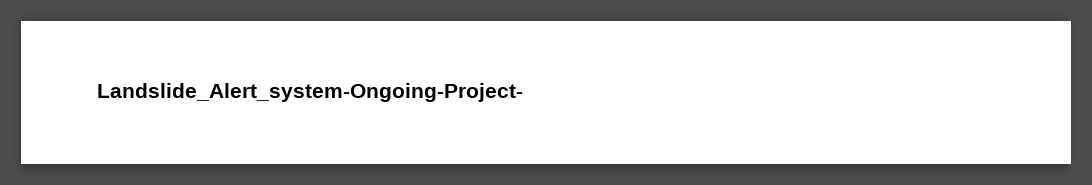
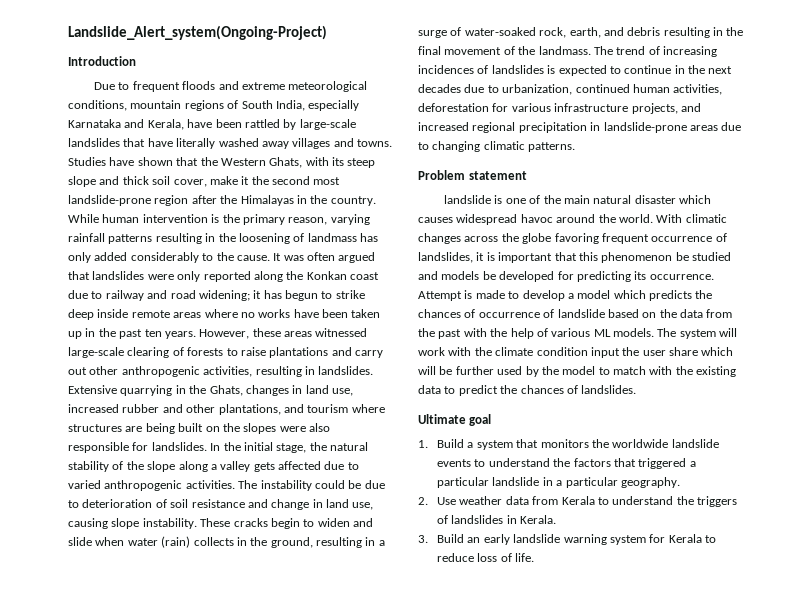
- Landslide_Alert_system-Ongoing-Project-
+ Landslide_Alert_system(Ongoing-Project)
+ Introduction
+ Due to frequent floods and extreme meteorological conditions, mountain regions of South India, especially Karnataka and Kerala, have been rattled by large-scale landslides that have literally washed away villages and towns. Studies have shown that the Western Ghats, with its steep slope and thick soil cover, make it the second most landslide-prone region after the Himalayas in the country. While human intervention is the primary reason, varying rainfall patterns resulting in the loosening of landmass has only added considerably to the cause. It was often argued that landslides were only reported along the Konkan coast due to railway and road widening; it has begun to strike deep inside remote areas where no works have been taken up in the past ten years. However, these areas witnessed large-scale clearing of forests to raise plantations and carry out other anthropogenic activities, resulting in landslides. Extensive quarrying in the Ghats, changes in land use, increased rubber and other plantations, and tourism where structures are being built on the slopes were also responsible for landslides. In the initial stage, the natural stability of the slope along a valley gets affected due to varied anthropogenic activities. The instability could be due to deterioration of soil resistance and change in land use, causing slope instability. These cracks begin to widen and slide when water (rain) collects in the ground, resulting in a surge of water-soaked rock, earth, and debris resulting in the final movement of the landmass. The trend of increasing incidences of landslides is expected to continue in the next decades due to urbanization, continued human activities, deforestation for various infrastructure projects, and increased regional precipitation in landslide-prone areas due to changing climatic patterns.
+ Problem statement
+ landslide is one of the main natural disaster which causes widespread havoc around the world. With climatic changes across the globe favoring frequent occurrence of landslides, it is important that this phenomenon be studied and models be developed for predicting its occurrence. Attempt is made to develop a model which predicts the chances of occurrence of landslide based on the data from the past with the help of various ML models. The system will work with the climate condition input the user share which will be further used by the model to match with the existing data to predict the chances of landslides.
+ Ultimate goal
+ 1. Build a system that monitors the worldwide landslide events to understand the factors that triggered a particular landslide in a particular geography.
+ 2. Use weather data from Kerala to understand the triggers of landslides in Kerala.
+ 3. Build an early landslide warning system for Kerala to reduce loss of life.

